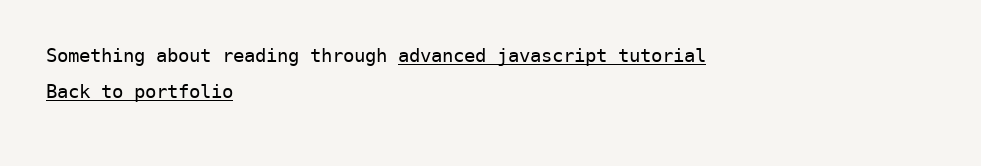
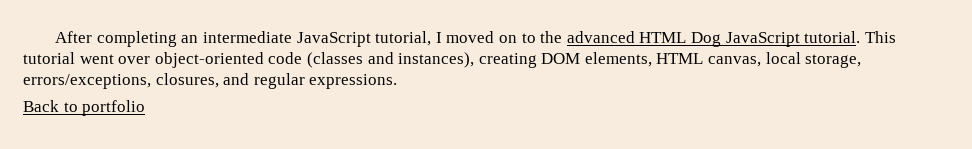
- Something about reading through advanced javascript tutorial
+ After completing an intermediate JavaScript tutorial, I moved on to the advanced HTML Dog JavaScript tutorial. This tutorial went over object-oriented code (classes and instances), creating DOM elements, HTML canvas, local storage, errors/exceptions, closures, and regular expressions.

